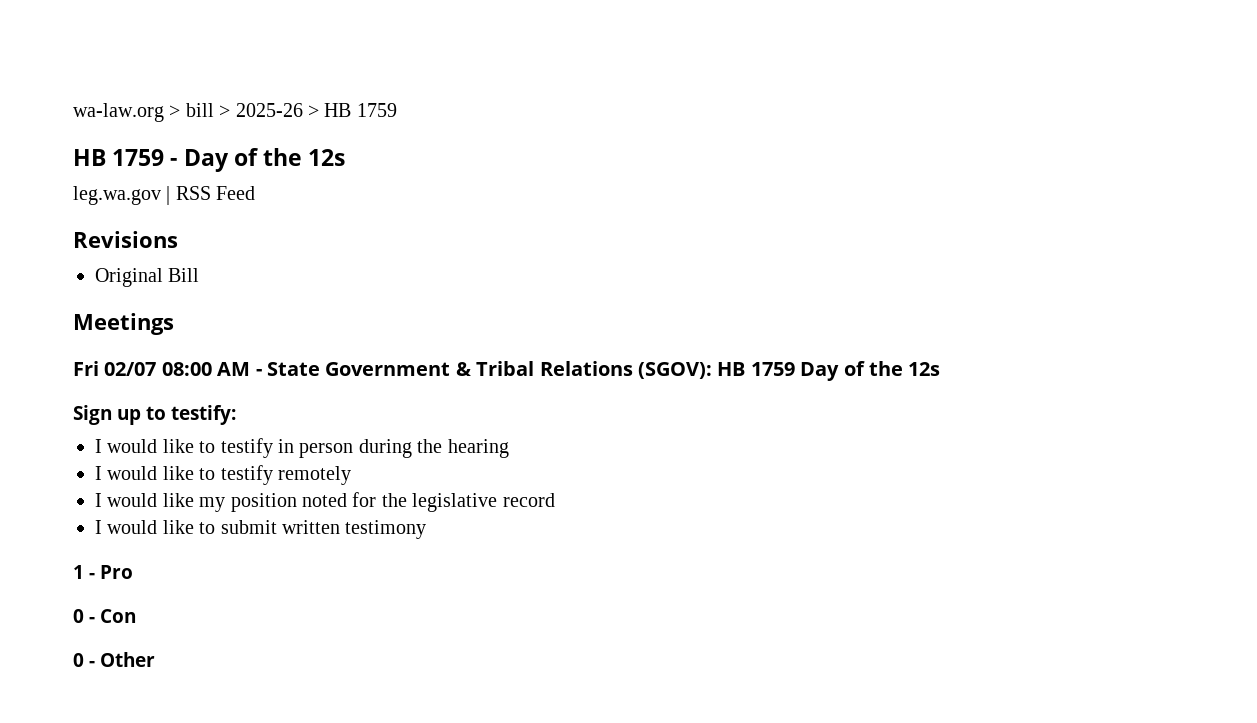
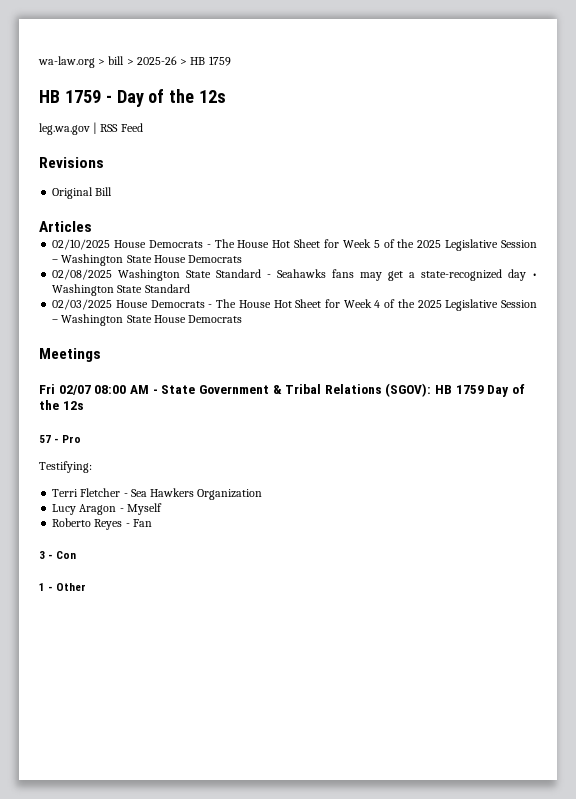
+ Articles
+ 02/10/2025 House Democrats - The House Hot Sheet for Week 5 of the 2025 Legislative Session – Washington State House Democrats
+ 02/08/2025 Washington State Standard - Seahawks fans may get a state-recognized day • Washington State Standard
+ 02/03/2025 House Democrats - The House Hot Sheet for Week 4 of the 2025 Legislative Session – Washington State House Democrats
- Sign up to testify:
- I would like to testify in person during the hearing
- I would like to testify remotely
- I would like my position noted for the legislative record
- I would like to submit written testimony
- 1 - Pro
- 0 - Con
- 0 - Other
+ 57 - Pro
+ Testifying:
+ Terri Fletcher - Sea Hawkers Organization
+ Lucy Aragon - Myself
+ Roberto Reyes - Fan
+ 3 - Con
+ 1 - Other

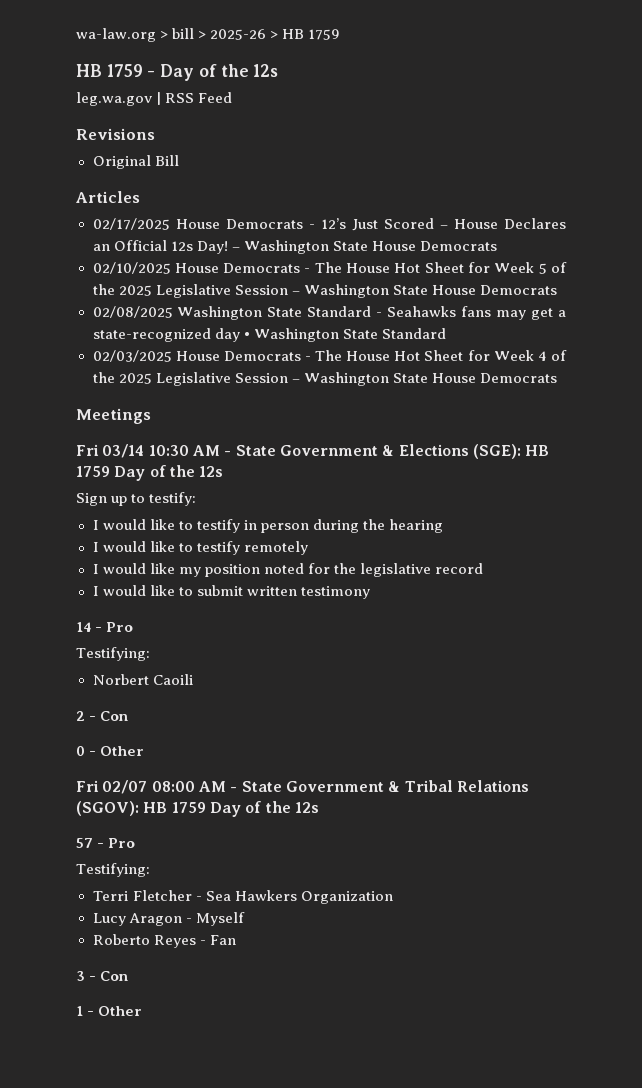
+ 02/17/2025 House Democrats - 12’s Just Scored – House Declares an Official 12s Day! – Washington State House Democrats
+ Fri 03/14 10:30 AM - State Government & Elections (SGE): HB 1759 Day of the 12s
+ Sign up to testify:
+ I would like to testify in person during the hearing
+ I would like to testify remotely
+ I would like my position noted for the legislative record
+ I would like to submit written testimony
+ 14 - Pro
+ Testifying:
+ Norbert Caoili
+ 2 - Con
+ 0 - Other

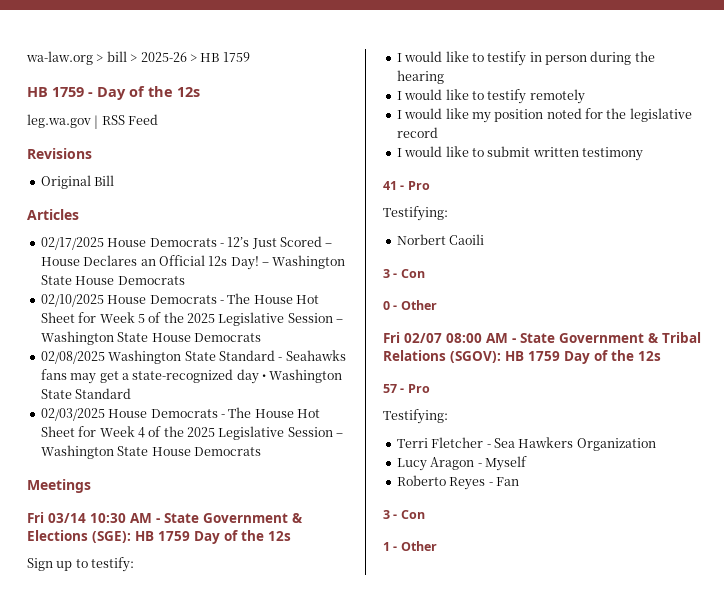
- 14 - Pro
+ 41 - Pro
  Norbert Caoili
- 2 - Con
+ 3 - Con

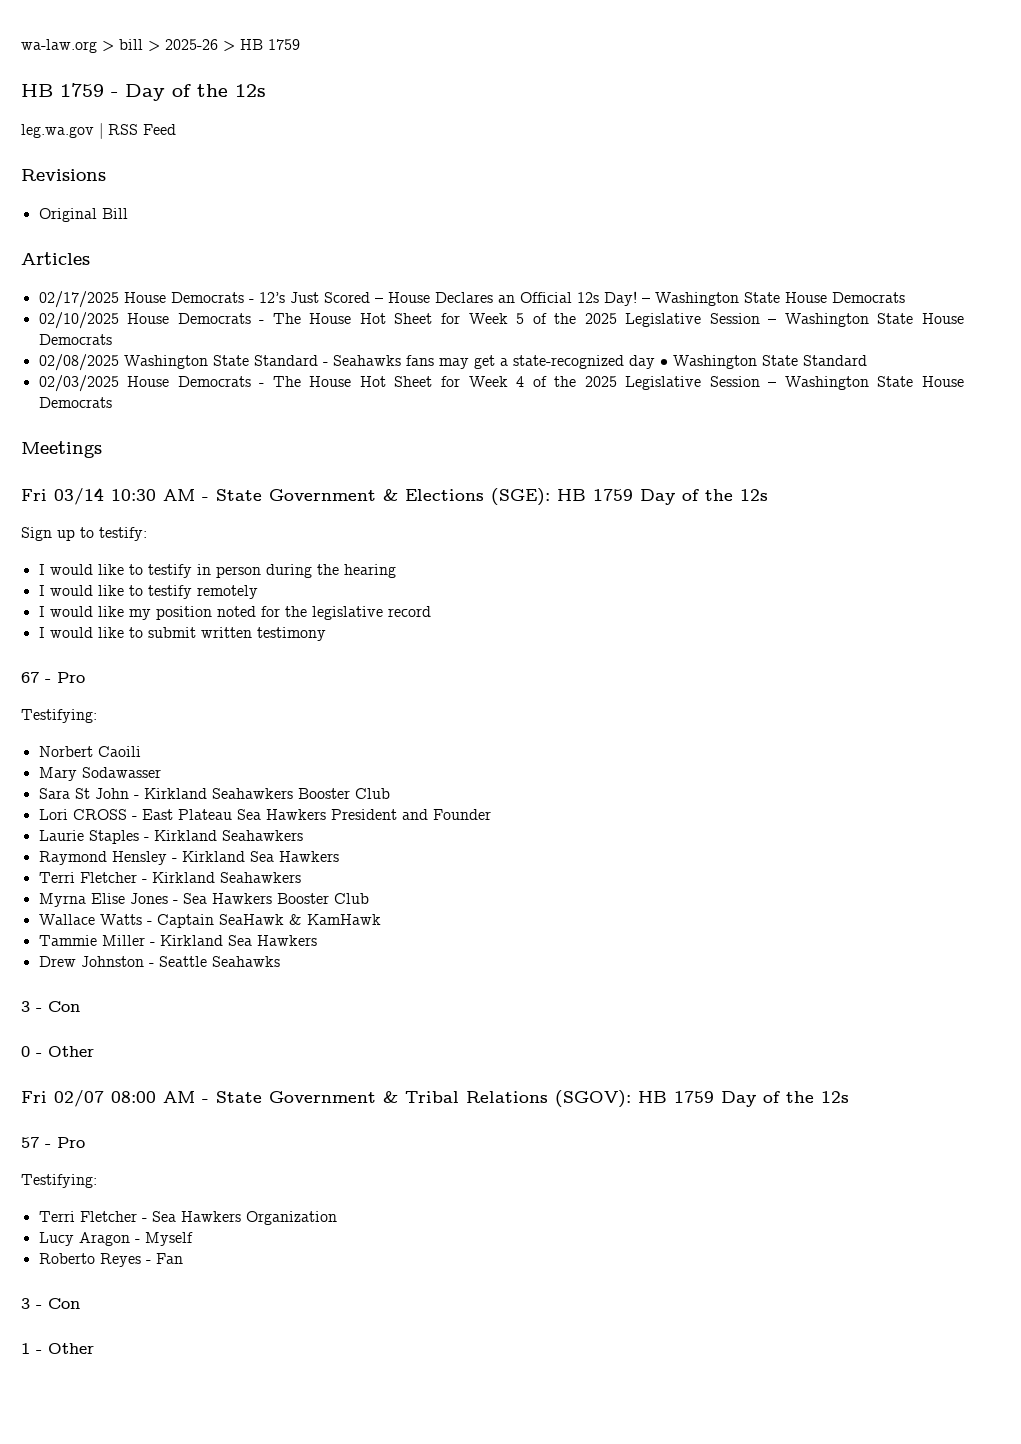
- 41 - Pro
+ 67 - Pro
+ Mary Sodawasser
+ Sara St John - Kirkland Seahawkers Booster Club
+ Lori CROSS - East Plateau Sea Hawkers President and Founder
+ Laurie Staples - Kirkland Seahawkers
+ Raymond Hensley - Kirkland Sea Hawkers
+ Terri Fletcher - Kirkland Seahawkers
+ Myrna Elise Jones - Sea Hawkers Booster Club
+ Wallace Watts - Captain SeaHawk & KamHawk
+ Tammie Miller - Kirkland Sea Hawkers
+ Drew Johnston - Seattle Seahawks

